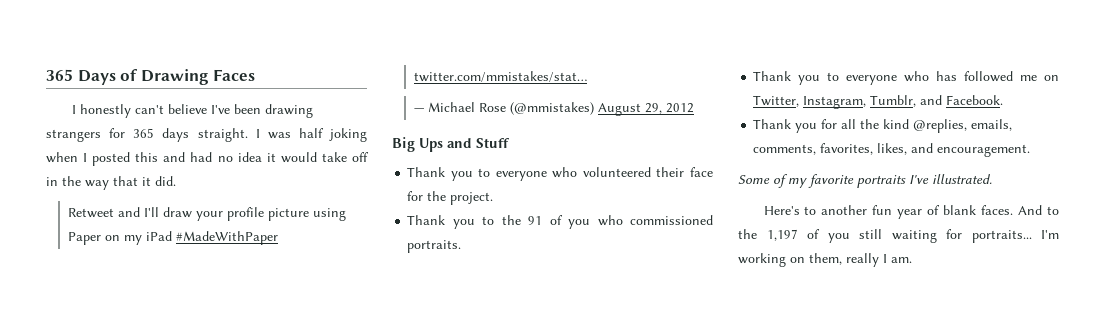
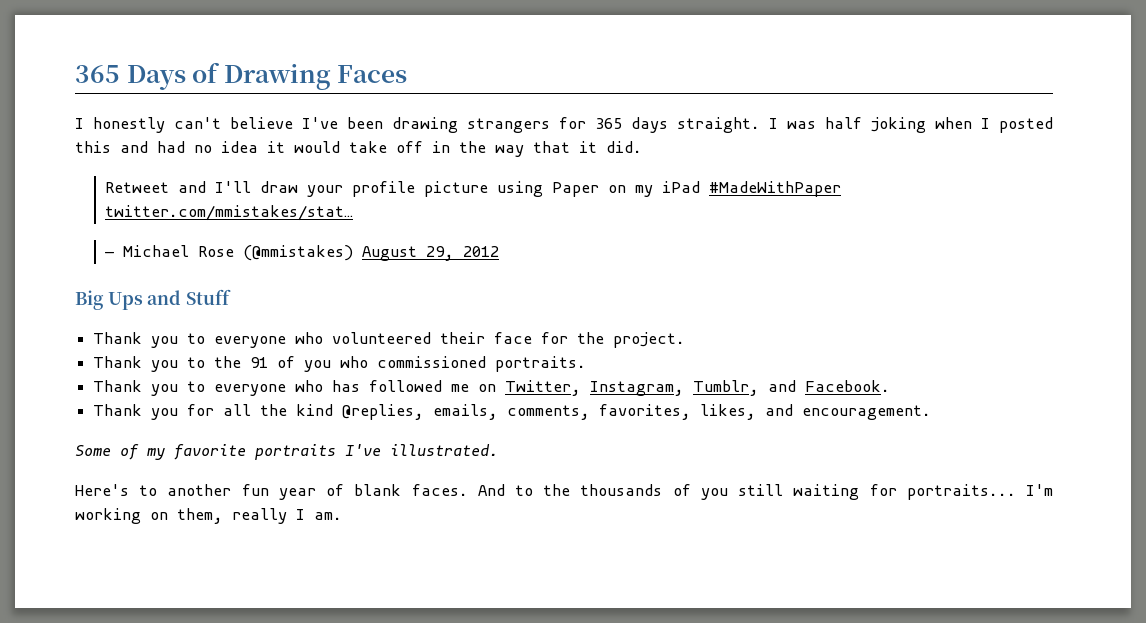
- And to the 1,197 of you still waiting for portraits...
+ And to the thousands of you still waiting for portraits...

